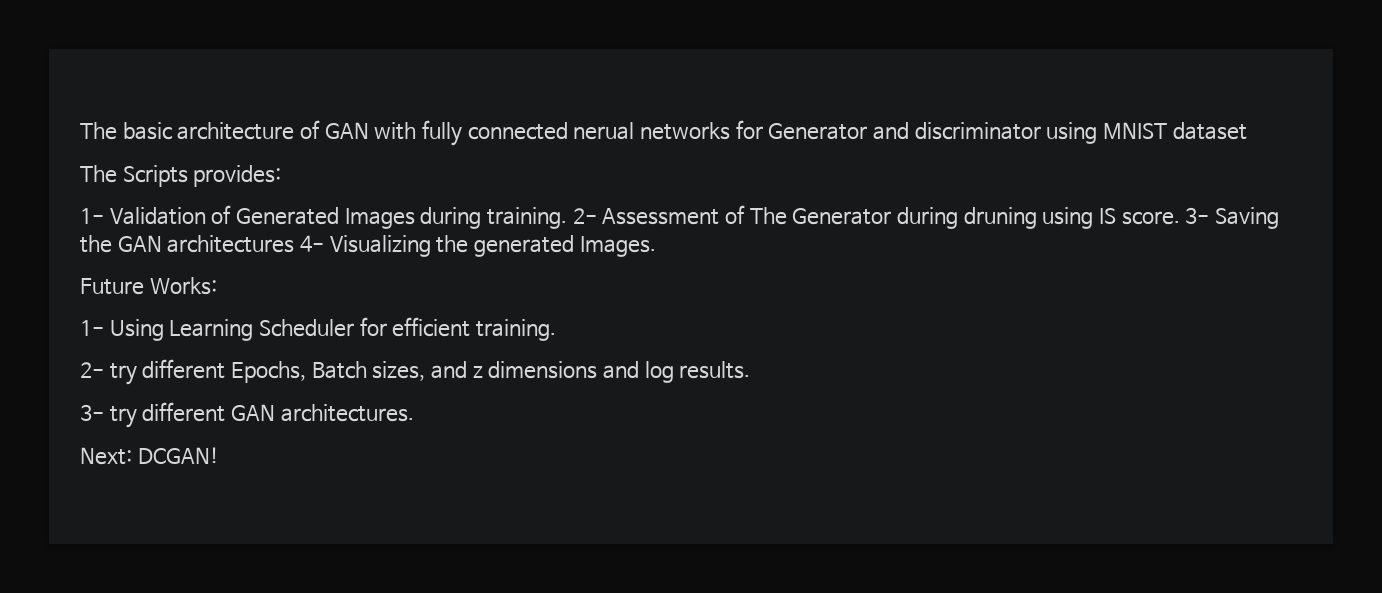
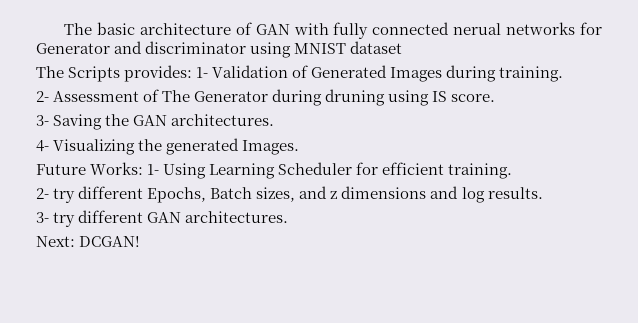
- The Scripts provides:
- 1- Validation of Generated Images during training. 2- Assessment of The Generator during druning using IS score. 3- Saving the GAN architectures 4- Visualizing the generated Images.
+ The Scripts provides: 1- Validation of Generated Images during training.
+ 2- Assessment of The Generator during druning using IS score.
+ 3- Saving the GAN architectures.
+ 4- Visualizing the generated Images.
- Future Works:
- 1- Using Learning Scheduler for efficient training.
+ Future Works: 1- Using Learning Scheduler for efficient training.

